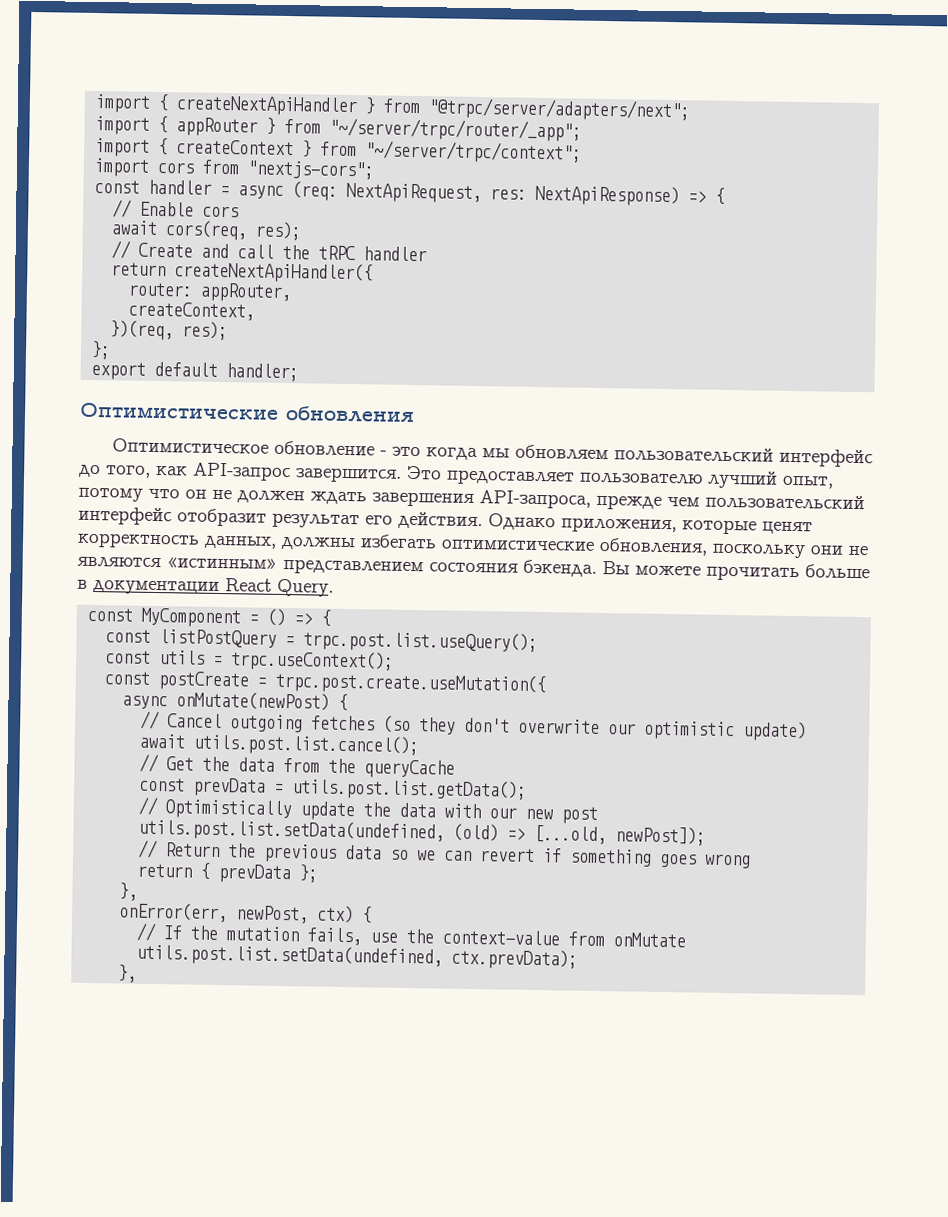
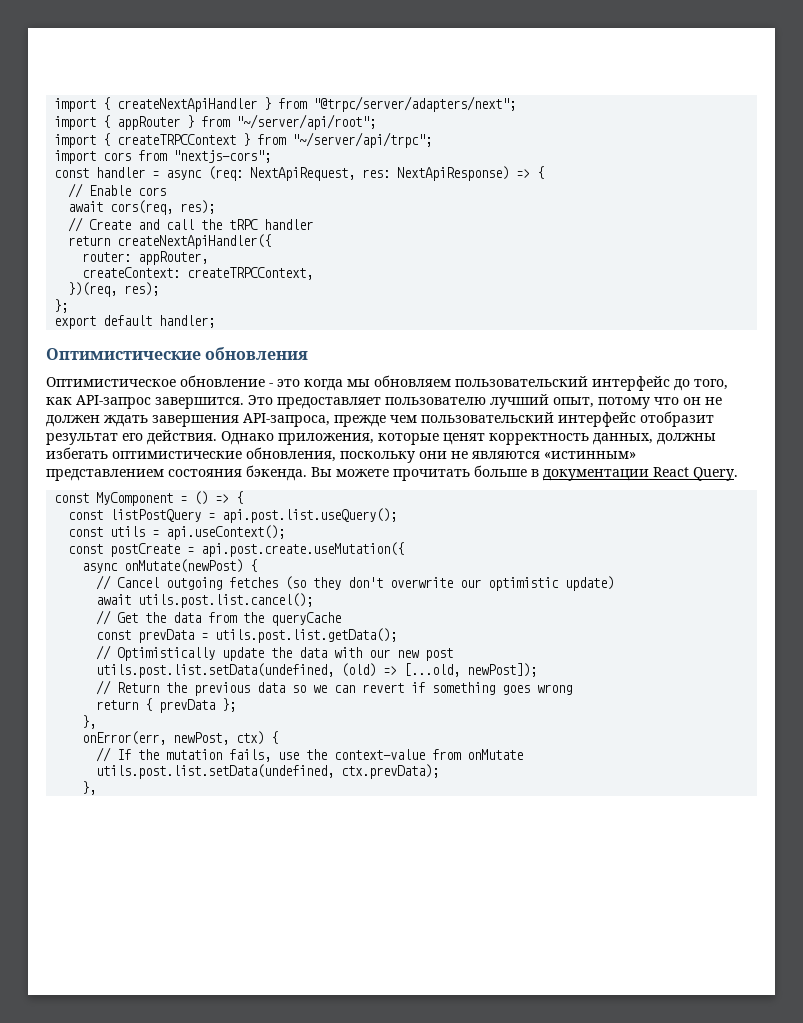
- import { appRouter } from "~/server/trpc/router/_app";
- import { createContext } from "~/server/trpc/context";
+ import { appRouter } from "~/server/api/root";
+ import { createTRPCContext } from "~/server/api/trpc";
- createContext,
+ createContext: createTRPCContext,
- const listPostQuery = trpc.post.list.useQuery();
+ const listPostQuery = api.post.list.useQuery();
- const utils = trpc.useContext();
+ const utils = api.useContext();
- const postCreate = trpc.post.create.useMutation({
+ const postCreate = api.post.create.useMutation({

